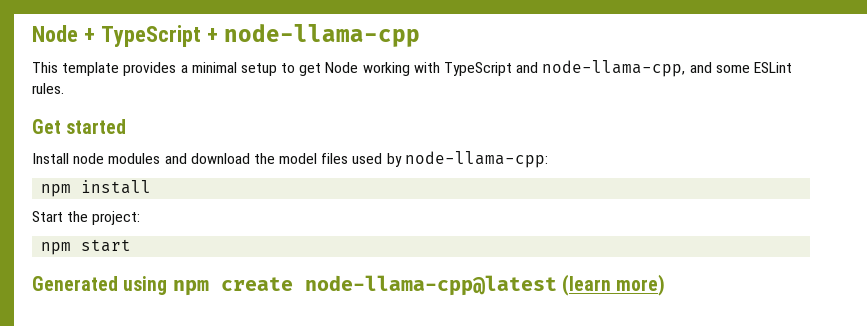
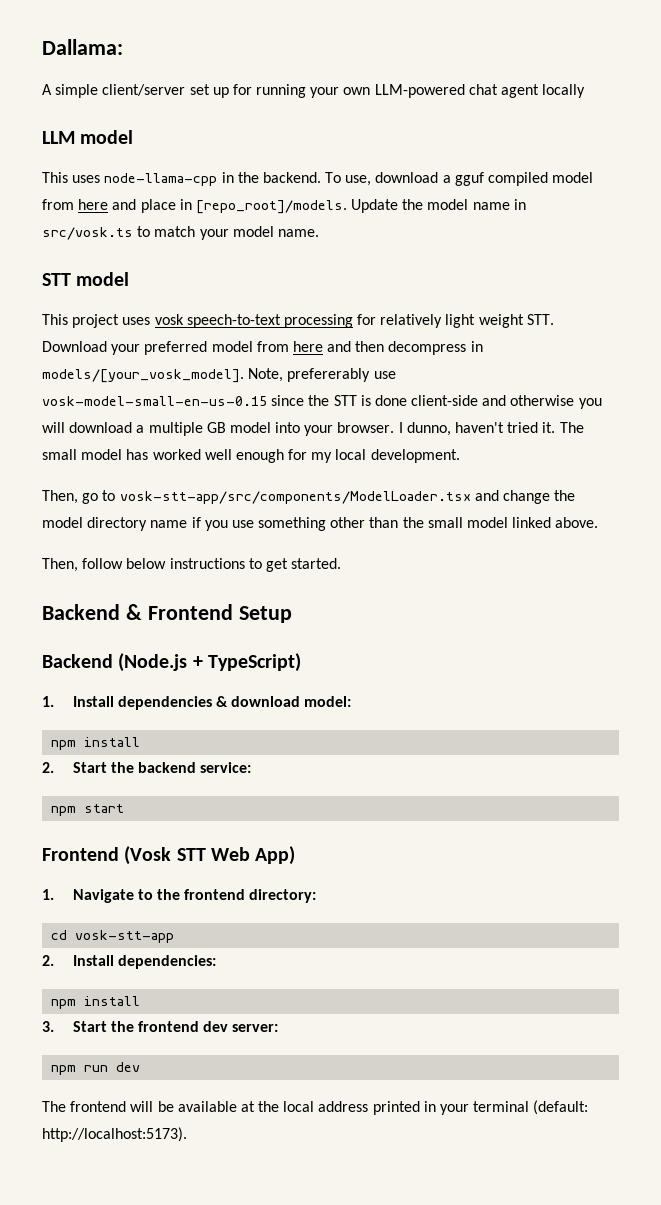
- Node + TypeScript + node-llama-cpp
- This template provides a minimal setup to get Node working with TypeScript and node-llama-cpp, and some ESLint rules.
- Get started
- Install node modules and download the model files used by node-llama-cpp:
+ Dallama:
+ A simple client/server set up for running your own LLM-powered chat agent locally
+ LLM model
+ This uses node-llama-cpp in the backend. To use, download a gguf compiled model from here and place in [repo_root]/models. Update the model name in src/vosk.ts to match your model name.
+ STT model
+ This project uses vosk speech-to-text processing for relatively light weight STT. Download your preferred model from here and then decompress in models/[your_vosk_model]. Note, prefererably use vosk-model-small-en-us-0.15 since the STT is done client-side and otherwise you will download a multiple GB model into your browser. I dunno, haven't tried it. The small model has worked well enough for my local development.
+ Then, go to vosk-stt-app/src/components/ModelLoader.tsx and change the model directory name if you use something other than the small model linked above.
+ Then, follow below instructions to get started.
+ Backend & Frontend Setup
+ Backend (Node.js + TypeScript)
+ 1. Install dependencies & download model:
  npm install
- Start the project:
+ 2. Start the backend service:
- Generated using npm create node-llama-cpp@latest (learn more)
+ Frontend (Vosk STT Web App)
+ 1. Navigate to the frontend directory:
+ cd vosk-stt-app
+ 2. Install dependencies:
+ npm install
+ 3. Start the frontend dev server:
+ npm run dev
+ The frontend will be available at the local address printed in your terminal (default: http://localhost:5173).

